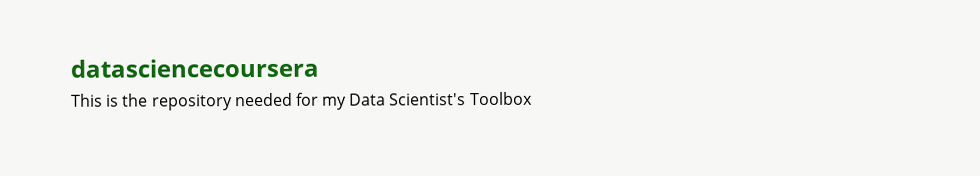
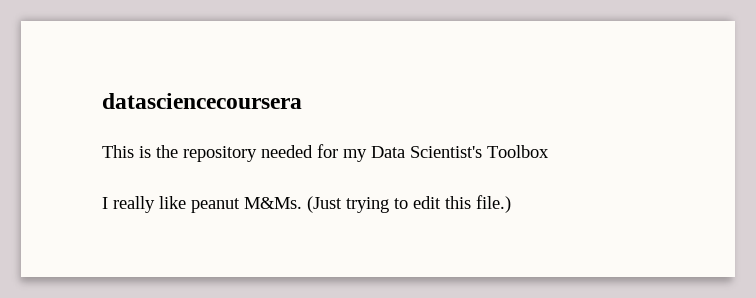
+ I really like peanut M&Ms. (Just trying to edit this file.)

